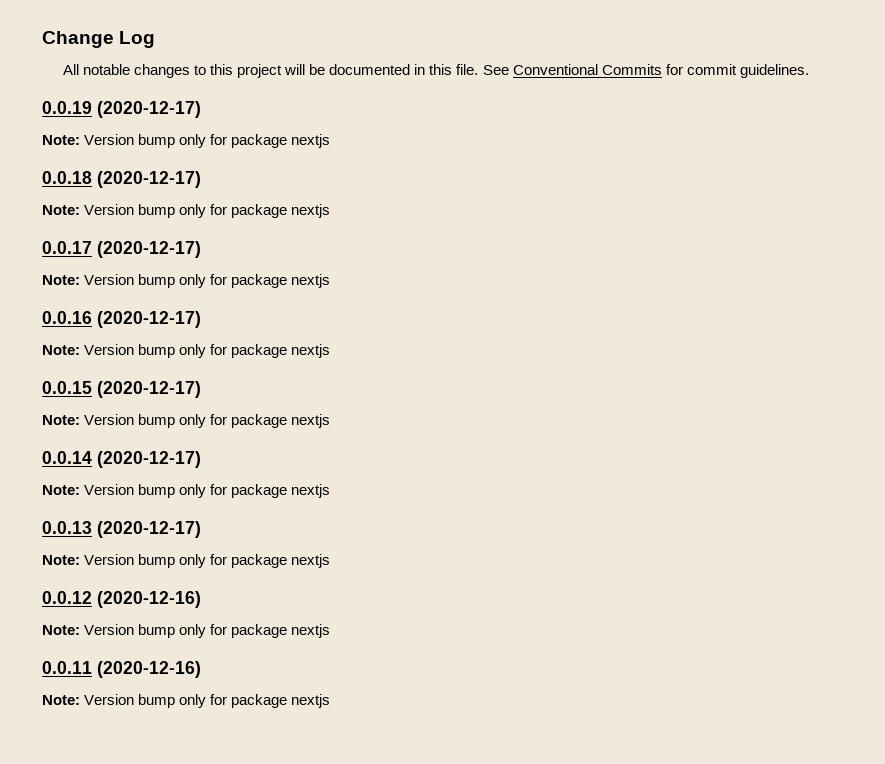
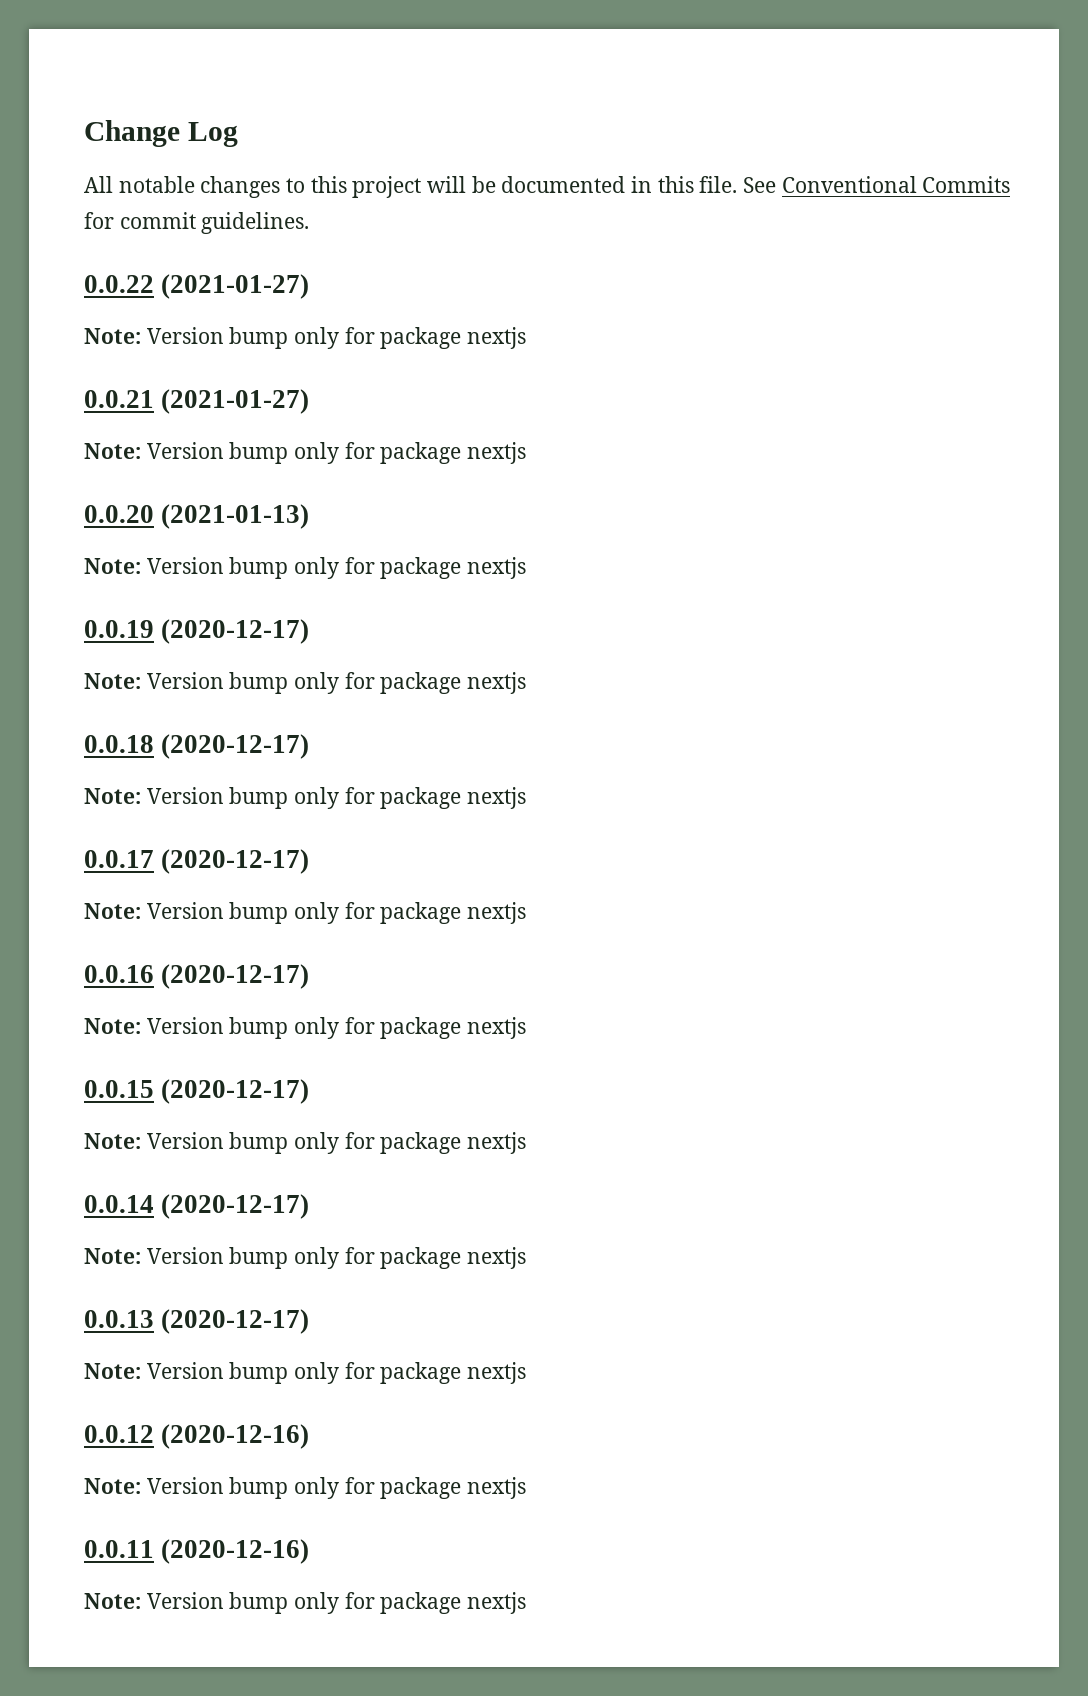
+ 0.0.22 (2021-01-27)
+ Note: Version bump only for package nextjs
+ 0.0.21 (2021-01-27)
+ Note: Version bump only for package nextjs
+ 0.0.20 (2021-01-13)
+ Note: Version bump only for package nextjs

